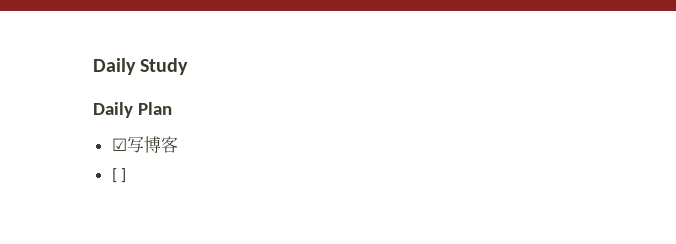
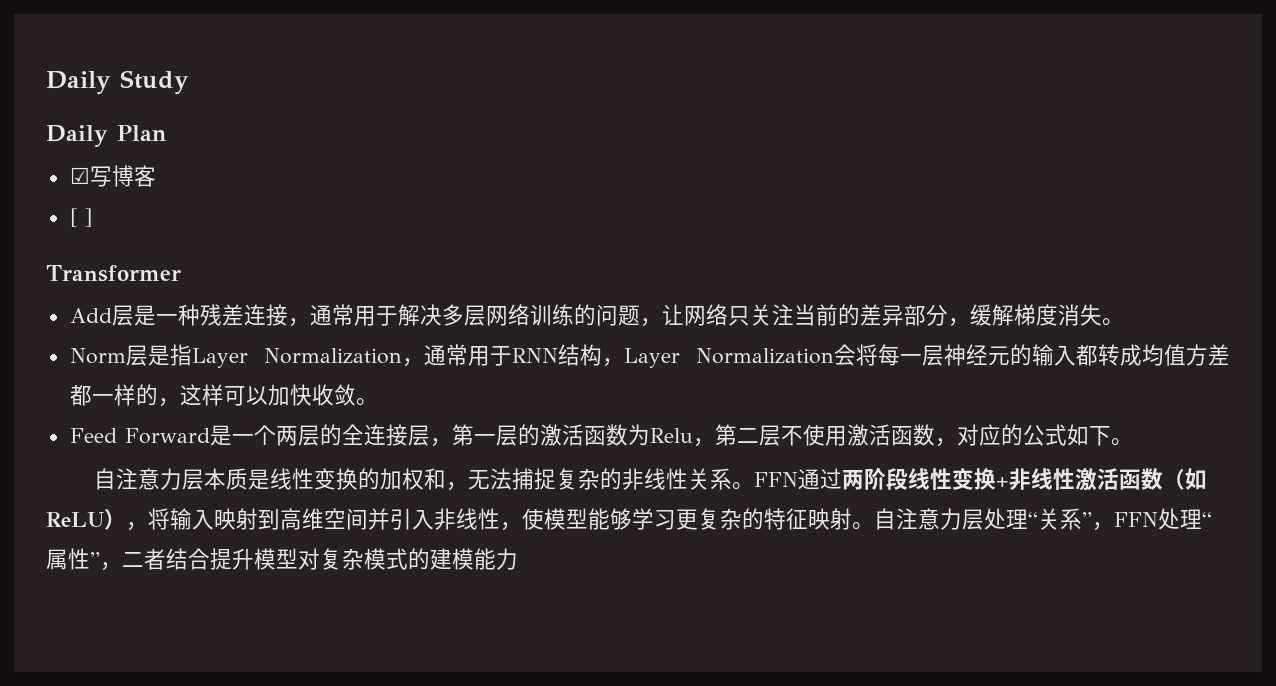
+ Transformer
+ Add层是一种残差连接，通常用于解决多层网络训练的问题，让网络只关注当前的差异部分，缓解梯度消失。
+ Norm层是指Layer Normalization，通常用于RNN结构，Layer Normalization会将每一层神经元的输入都转成均值方差都一样的，这样可以加快收敛。
+ Feed Forward是一个两层的全连接层，第一层的激活函数为Relu，第二层不使用激活函数，对应的公式如下。
+ 自注意力层本质是线性变换的加权和，无法捕捉复杂的非线性关系。FFN通过两阶段线性变换+非线性激活函数（如ReLU），将输入映射到高维空间并引入非线性，使模型能够学习更复杂的特征映射。自注意力层处理“关系”，FFN处理“属性”，二者结合提升模型对复杂模式的建模能力

